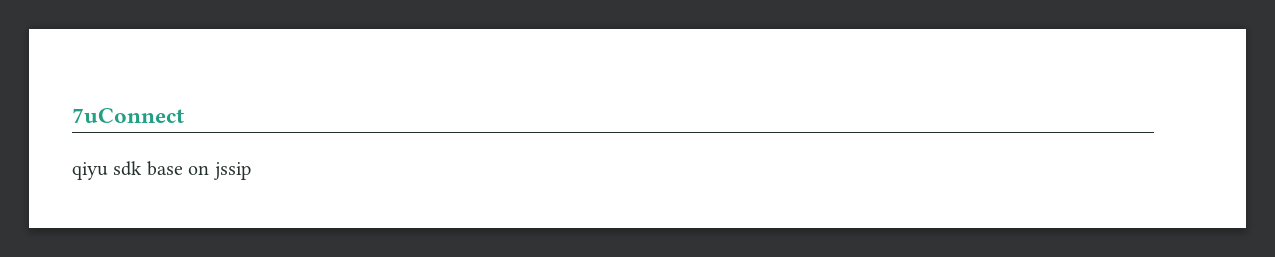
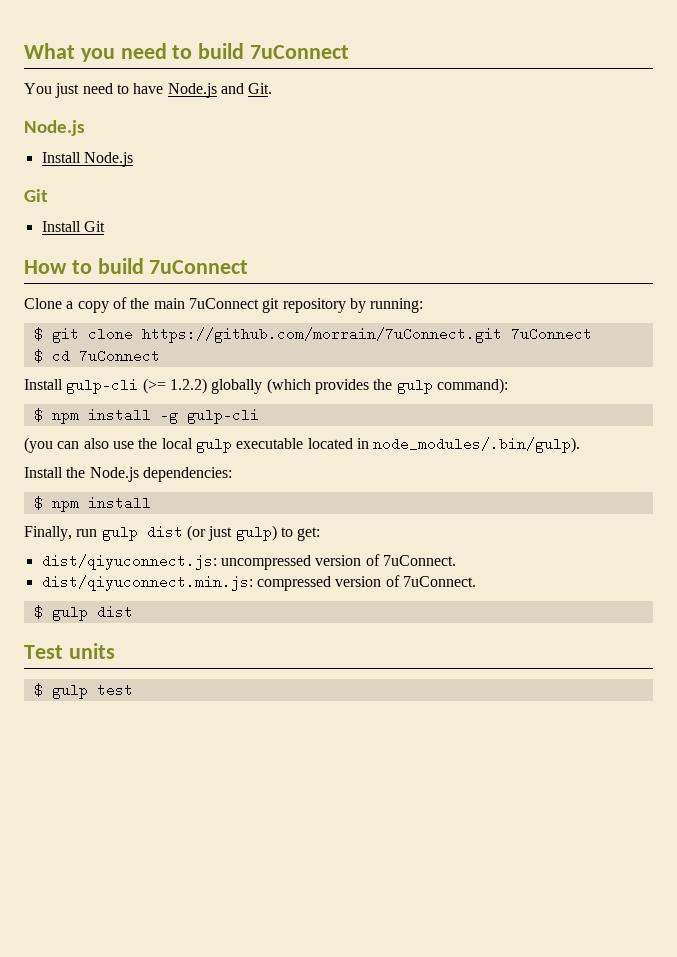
- 7uConnect
- qiyu sdk base on jssip
+ What you need to build 7uConnect
+ You just need to have Node.js and Git.
+ Node.js
+ Install Node.js
+ Git
+ Install Git
+ How to build 7uConnect
+ Clone a copy of the main 7uConnect git repository by running:
+ $ git clone https://github.com/morrain/7uConnect.git 7uConnect
+ $ cd 7uConnect
+ Install gulp-cli (>= 1.2.2) globally (which provides the gulp command):
+ $ npm install -g gulp-cli
+ (you can also use the local gulp executable located in node_modules/.bin/gulp).
+ Install the Node.js dependencies:
+ $ npm install
+ Finally, run gulp dist (or just gulp) to get:
+ dist/qiyuconnect.js: uncompressed version of 7uConnect.
+ dist/qiyuconnect.min.js: compressed version of 7uConnect.
+ $ gulp dist
+ Test units
+ $ gulp test

